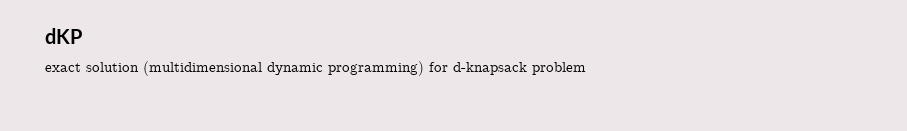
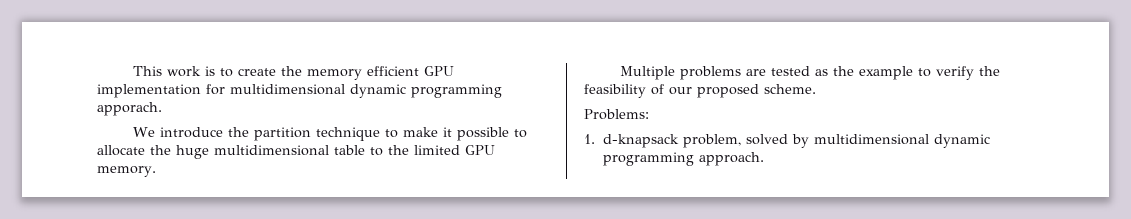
- dKP
- exact solution (multidimensional dynamic programming) for d-knapsack problem
+ This work is to create the memory efficient GPU implementation for multidimensional dynamic programming apporach.
+ We introduce the partition technique to make it possible to allocate the huge multidimensional table to the limited GPU memory.
+ Multiple problems are tested as the example to verify the feasibility of our proposed scheme.
+ Problems:
+ 1. d-knapsack problem, solved by multidimensional dynamic programming approach.

